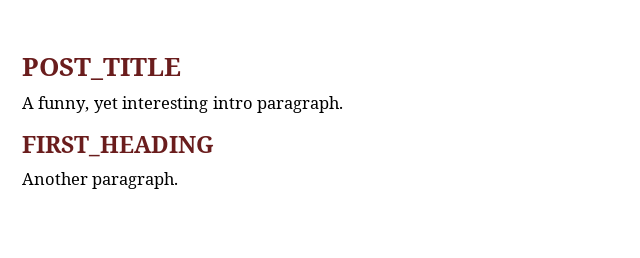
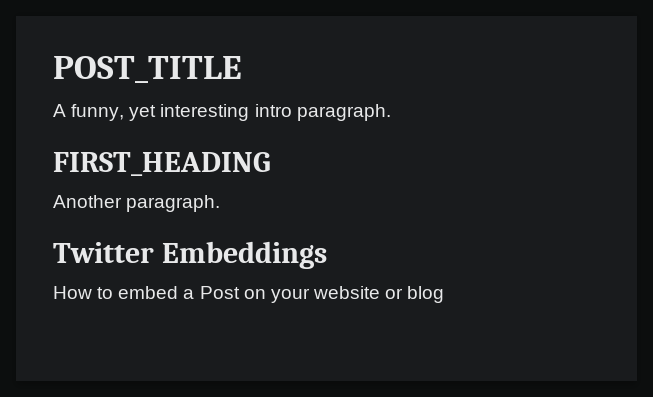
+ Twitter Embeddings
+ How to embed a Post on your website or blog

